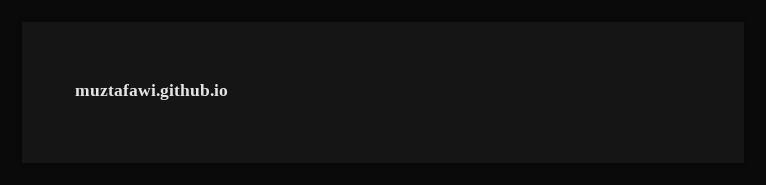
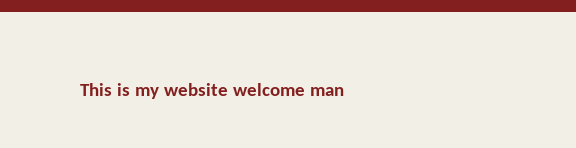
- muztafawi.github.io
+ This is my website welcome man

